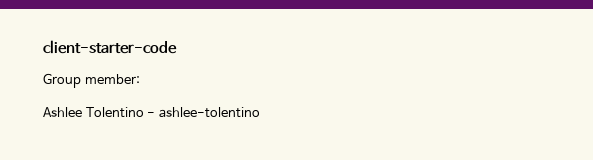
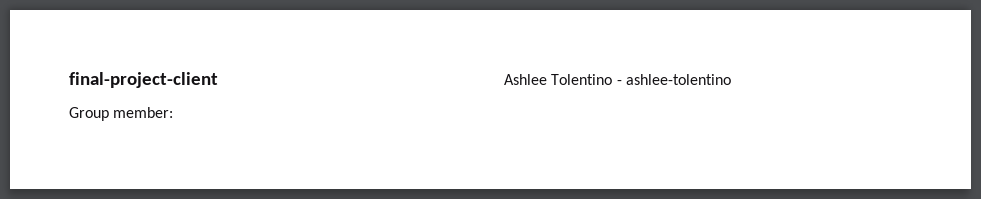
- client-starter-code
+ final-project-client

